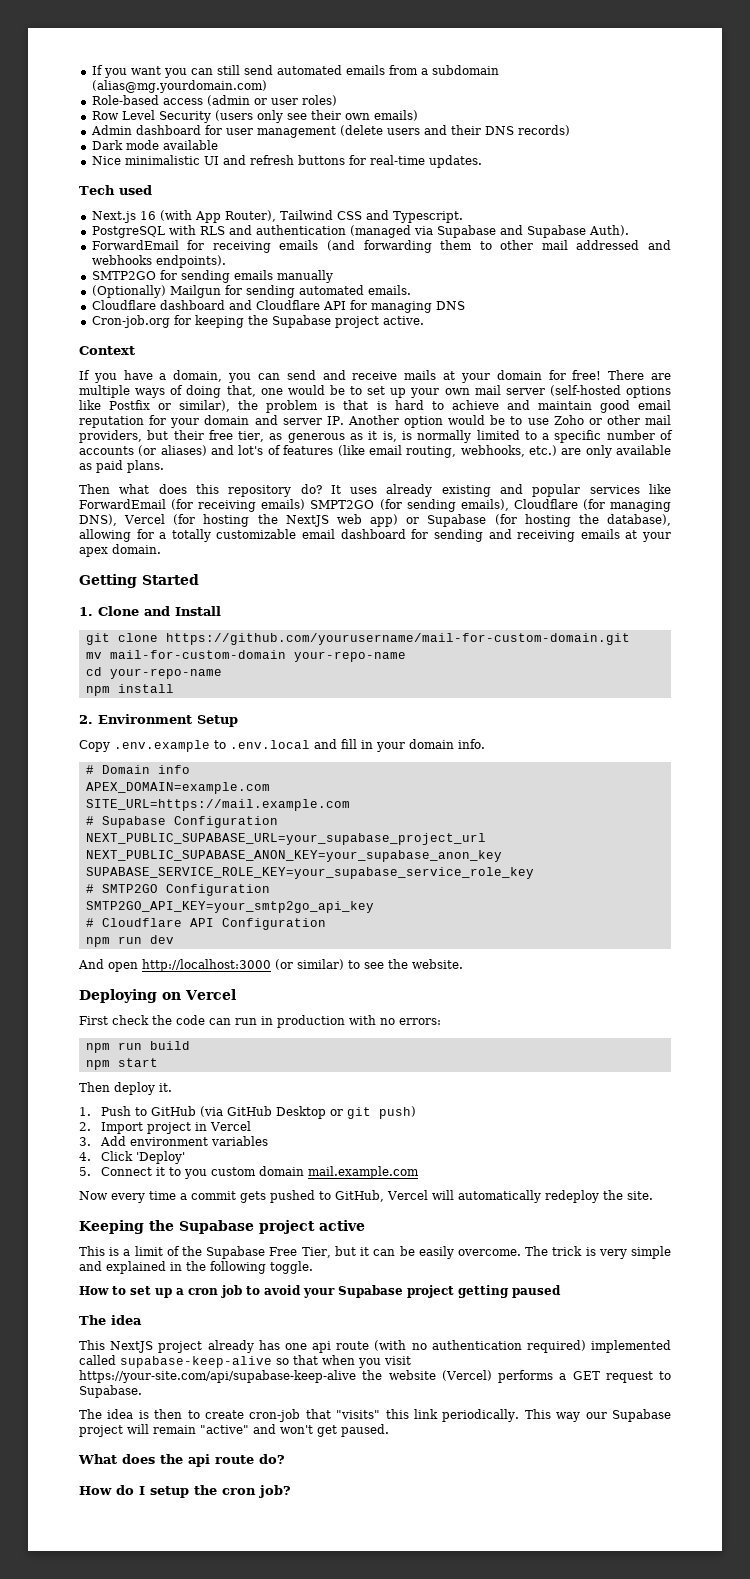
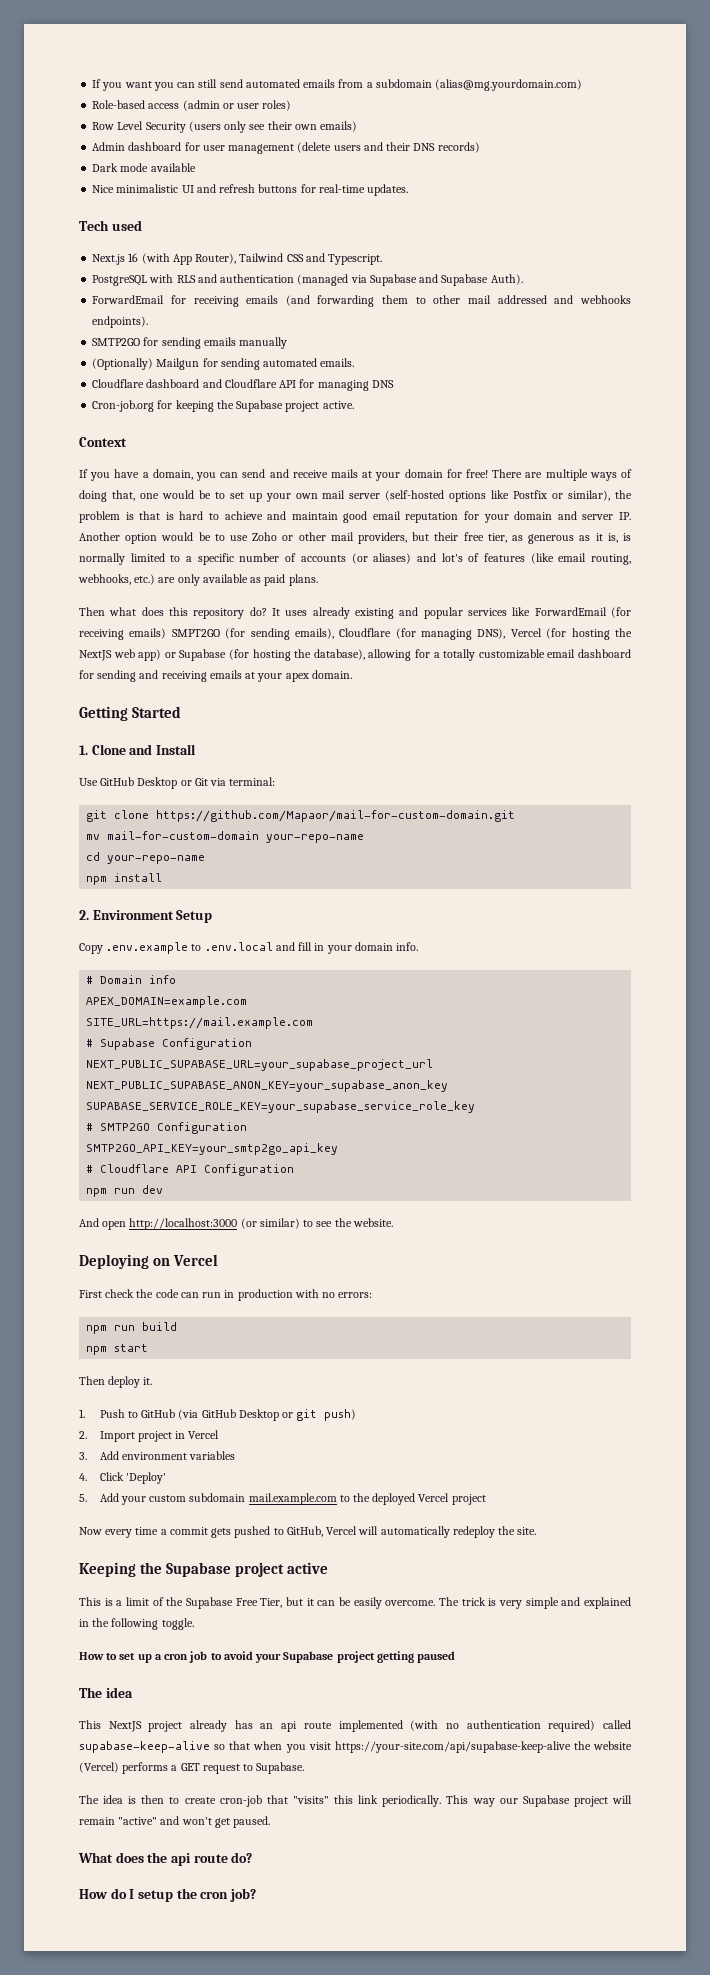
+ Use GitHub Desktop or Git via terminal:
- git clone https://github.com/yourusername/mail-for-custom-domain.git
+ git clone https://github.com/Mapaor/mail-for-custom-domain.git
- 5. Connect it to you custom domain mail.example.com
+ 5. Add your custom subdomain mail.example.com to the deployed Vercel project
- This NextJS project already has one api route (with no authentication required) implemented called supabase-keep-alive so that when you visit https://your-site.com/api/supabase-keep-alive the website (Vercel) performs a GET request to Supabase.
+ This NextJS project already has an api route implemented (with no authentication required) called supabase-keep-alive so that when you visit https://your-site.com/api/supabase-keep-alive the website (Vercel) performs a GET request to Supabase.

